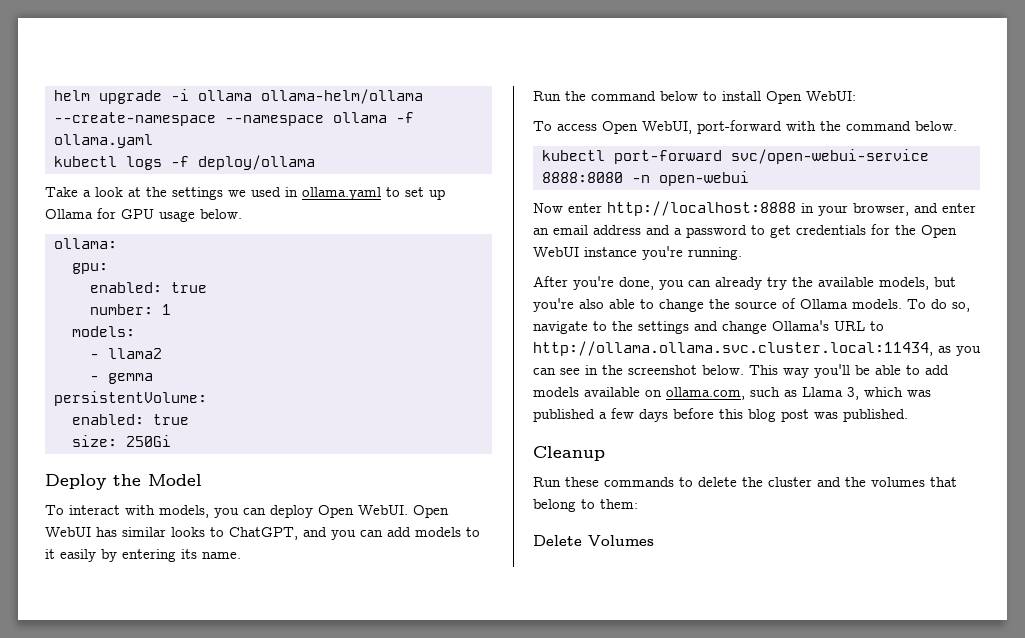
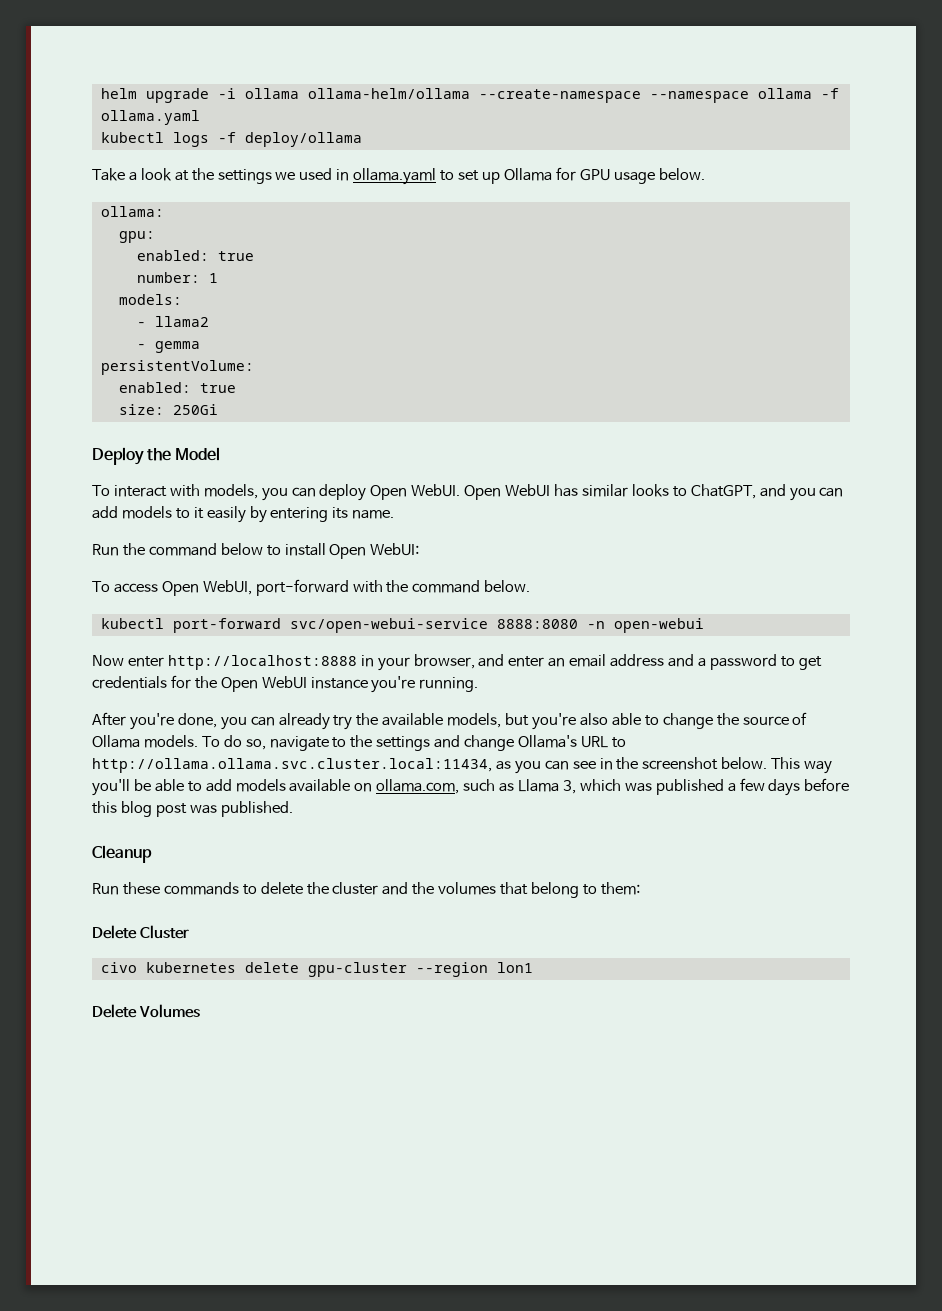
+ Delete Cluster
+ civo kubernetes delete gpu-cluster --region lon1

